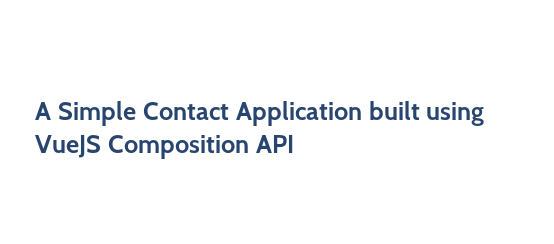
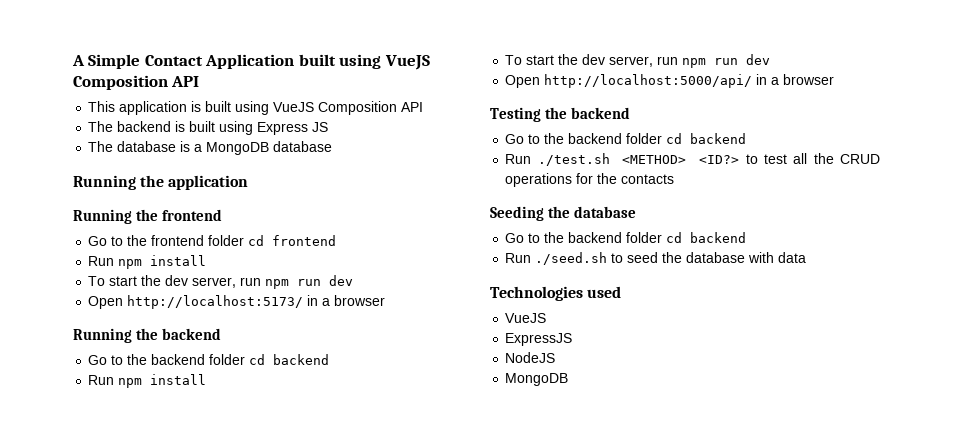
+ This application is built using VueJS Composition API
+ The backend is built using Express JS
+ The database is a MongoDB database
+ Running the application
+ Running the frontend
+ Go to the frontend folder cd frontend
+ Run npm install
+ To start the dev server, run npm run dev
+ Open http://localhost:5173/ in a browser
+ Running the backend
+ Go to the backend folder cd backend
+ Run npm install
+ To start the dev server, run npm run dev
+ Open http://localhost:5000/api/ in a browser
+ Testing the backend
+ Go to the backend folder cd backend
+ Run ./test.sh <METHOD> <ID?> to test all the CRUD operations for the contacts
+ Seeding the database
+ Go to the backend folder cd backend
+ Run ./seed.sh to seed the database with data
+ Technologies used
+ VueJS
+ ExpressJS
+ NodeJS
+ MongoDB

